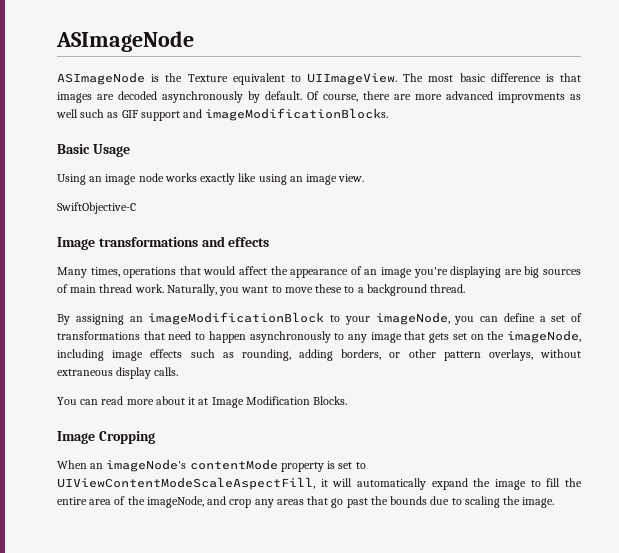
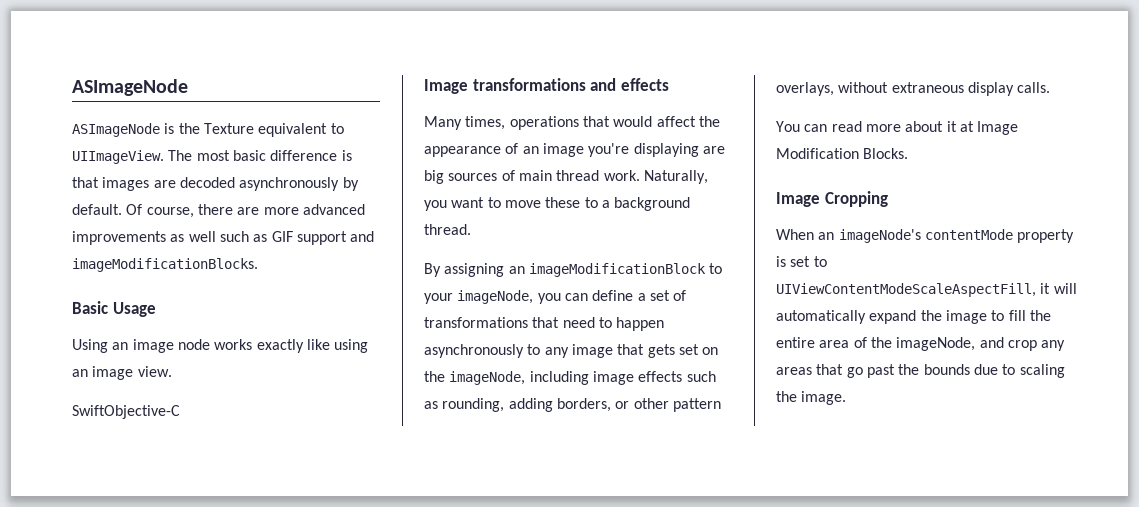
- Of course, there are more advanced improvments as well such as GIF support and imageModificationBlocks.
+ Of course, there are more advanced improvements as well such as GIF support and imageModificationBlocks.

